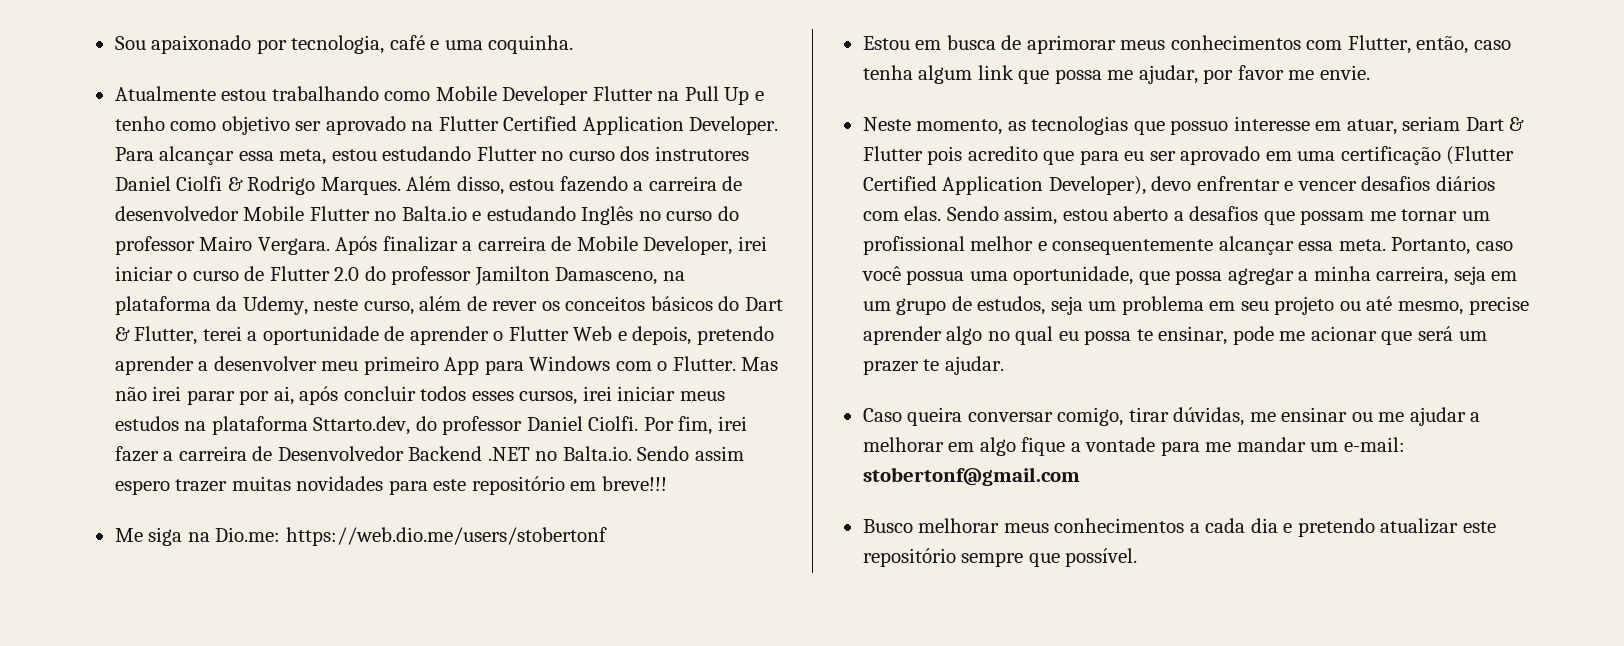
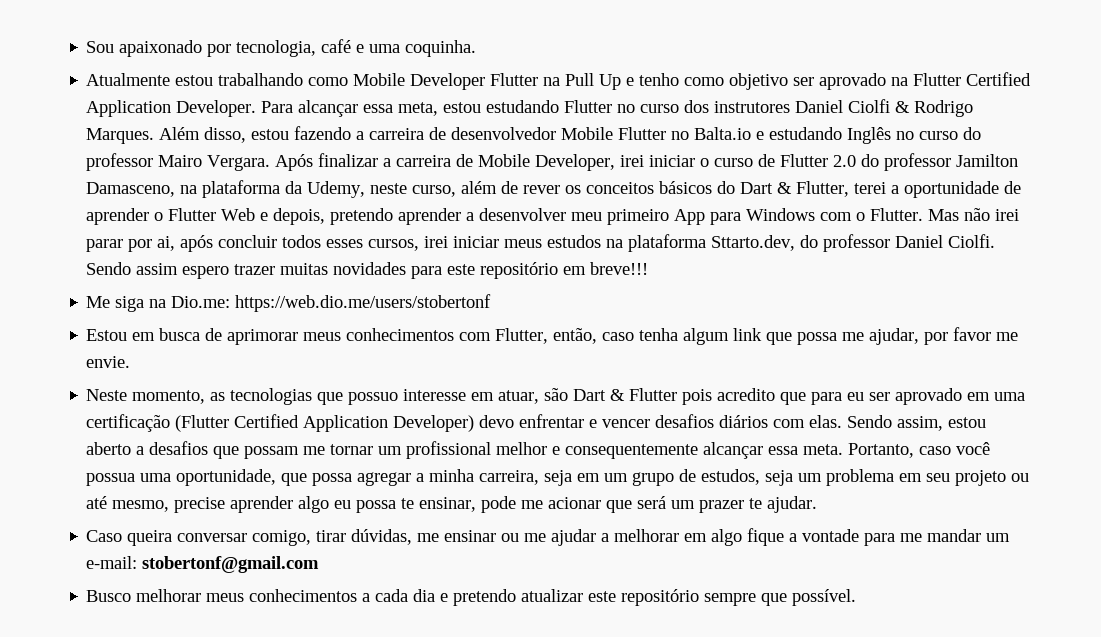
- Por fim, irei fazer a carreira de Desenvolvedor Backend .NET no Balta.io. Sendo assim espero trazer muitas novidades para este repositório em breve!!!
+ Sendo assim espero trazer muitas novidades para este repositório em breve!!!
- Neste momento, as tecnologias que possuo interesse em atuar, seriam Dart & Flutter pois acredito que para eu ser aprovado em uma certificação (Flutter Certified Application Developer), devo enfrentar e vencer desafios diários com elas.
+ Neste momento, as tecnologias que possuo interesse em atuar, são Dart & Flutter pois acredito que para eu ser aprovado em uma certificação (Flutter Certified Application Developer) devo enfrentar e vencer desafios diários com elas.
- Portanto, caso você possua uma oportunidade, que possa agregar a minha carreira, seja em um grupo de estudos, seja um problema em seu projeto ou até mesmo, precise aprender algo no qual eu possa te ensinar, pode me acionar que será um prazer te ajudar.
+ Portanto, caso você possua uma oportunidade, que possa agregar a minha carreira, seja em um grupo de estudos, seja um problema em seu projeto ou até mesmo, precise aprender algo eu possa te ensinar, pode me acionar que será um prazer te ajudar.

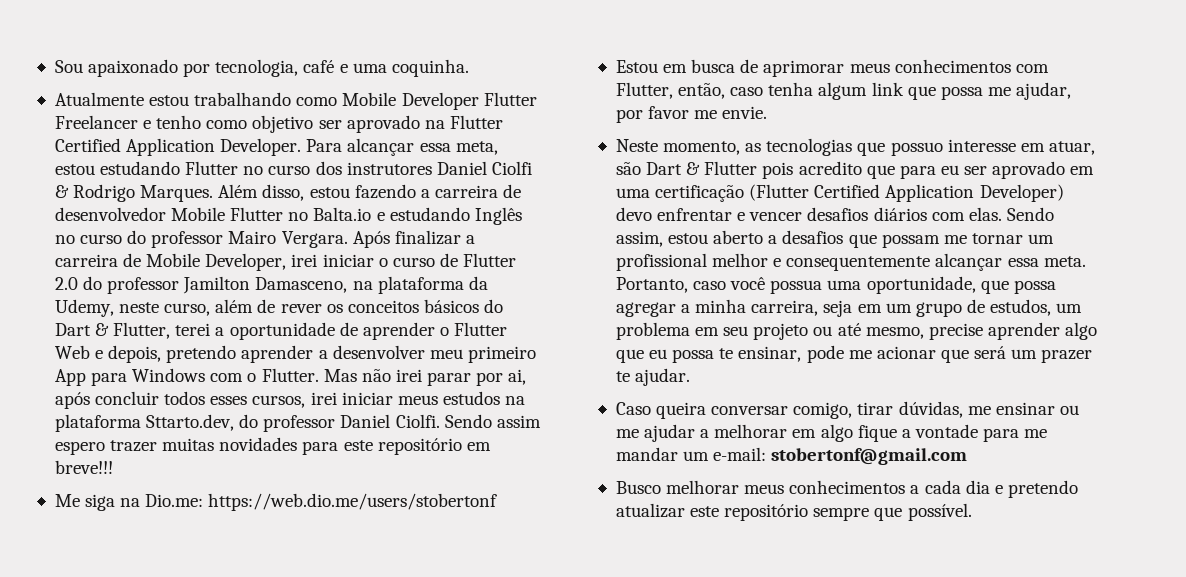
- Atualmente estou trabalhando como Mobile Developer Flutter na Pull Up e tenho como objetivo ser aprovado na Flutter Certified Application Developer.
+ Atualmente estou trabalhando como Mobile Developer Flutter Freelancer e tenho como objetivo ser aprovado na Flutter Certified Application Developer.
- Portanto, caso você possua uma oportunidade, que possa agregar a minha carreira, seja em um grupo de estudos, seja um problema em seu projeto ou até mesmo, precise aprender algo eu possa te ensinar, pode me acionar que será um prazer te ajudar.
+ Portanto, caso você possua uma oportunidade, que possa agregar a minha carreira, seja em um grupo de estudos, um problema em seu projeto ou até mesmo, precise aprender algo que eu possa te ensinar, pode me acionar que será um prazer te ajudar.

